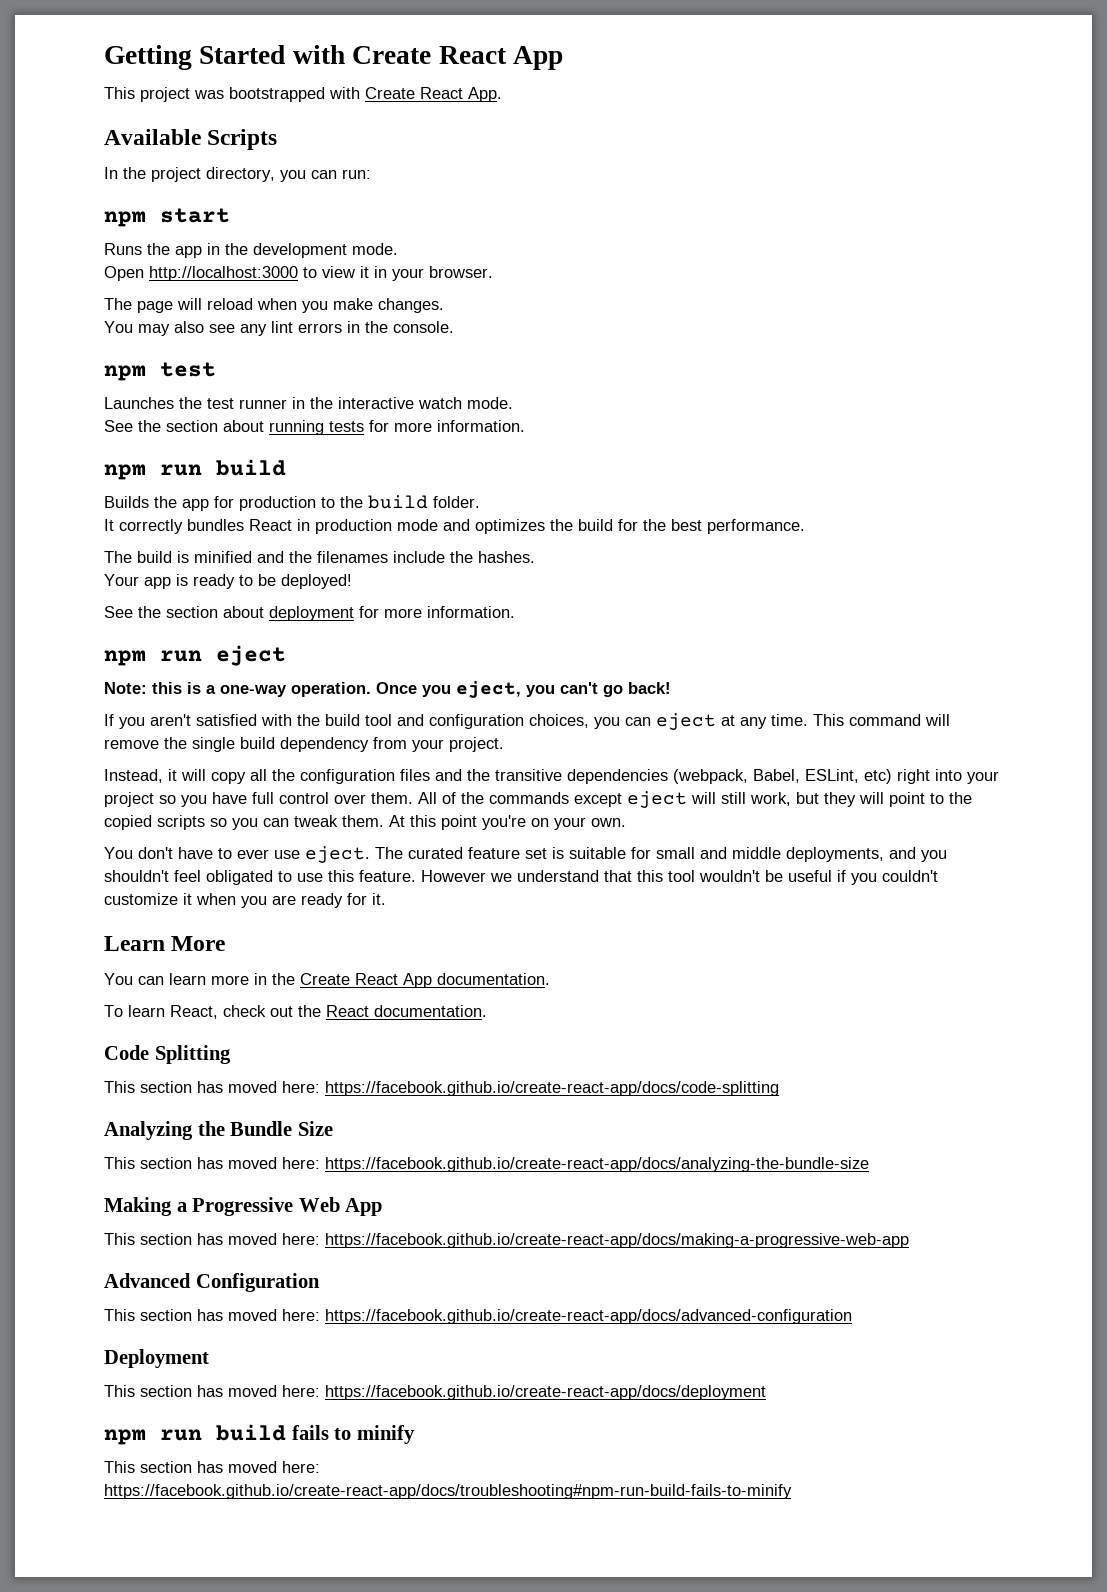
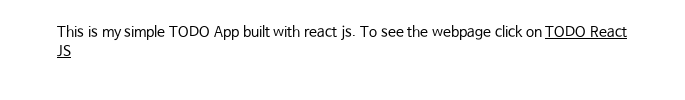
- Getting Started with Create React App
- This project was bootstrapped with Create React App.
- Available Scripts
- In the project directory, you can run:
- npm start
- Runs the app in the development mode.
- Open http://localhost:3000 to view it in your browser.
- The page will reload when you make changes.
- You may also see any lint errors in the console.
- npm test
- Launches the test runner in the interactive watch mode.
- See the section about running tests for more information.
- npm run build
- Builds the app for production to the build folder.
- It correctly bundles React in production mode and optimizes the build for the best performance.
- The build is minified and the filenames include the hashes.
- Your app is ready to be deployed!
- See the section about deployment for more information.
- npm run eject
- Note: this is a one-way operation. Once you eject, you can't go back!
- If you aren't satisfied with the build tool and configuration choices, you can eject at any time. This command will remove the single build dependency from your project.
- Instead, it will copy all the configuration files and the transitive dependencies (webpack, Babel, ESLint, etc) right into your project so you have full control over them. All of the commands except eject will still work, but they will point to the copied scripts so you can tweak them. At this point you're on your own.
- You don't have to ever use eject. The curated feature set is suitable for small and middle deployments, and you shouldn't feel obligated to use this feature. However we understand that this tool wouldn't be useful if you couldn't customize it when you are ready for it.
- Learn More
- You can learn more in the Create React App documentation.
- To learn React, check out the React documentation.
- Code Splitting
- This section has moved here: https://facebook.github.io/create-react-app/docs/code-splitting
- Analyzing the Bundle Size
- This section has moved here: https://facebook.github.io/create-react-app/docs/analyzing-the-bundle-size
- Making a Progressive Web App
- This section has moved here: https://facebook.github.io/create-react-app/docs/making-a-progressive-web-app
- Advanced Configuration
- This section has moved here: https://facebook.github.io/create-react-app/docs/advanced-configuration
- Deployment
- This section has moved here: https://facebook.github.io/create-react-app/docs/deployment
- npm run build fails to minify
- This section has moved here: https://facebook.github.io/create-react-app/docs/troubleshooting#npm-run-build-fails-to-minify
+ This is my simple TODO App built with react js. To see the webpage click on TODO React JS

